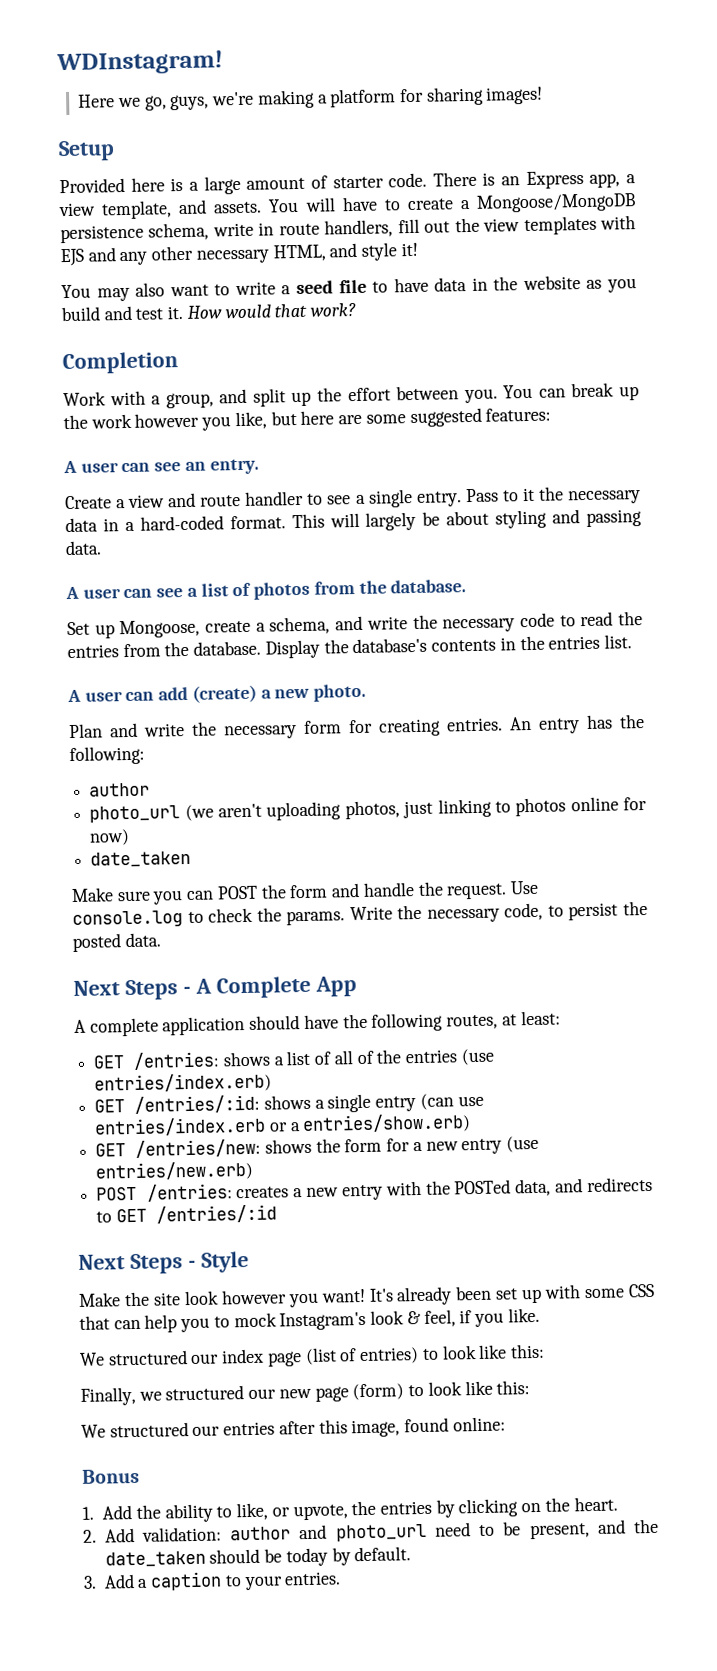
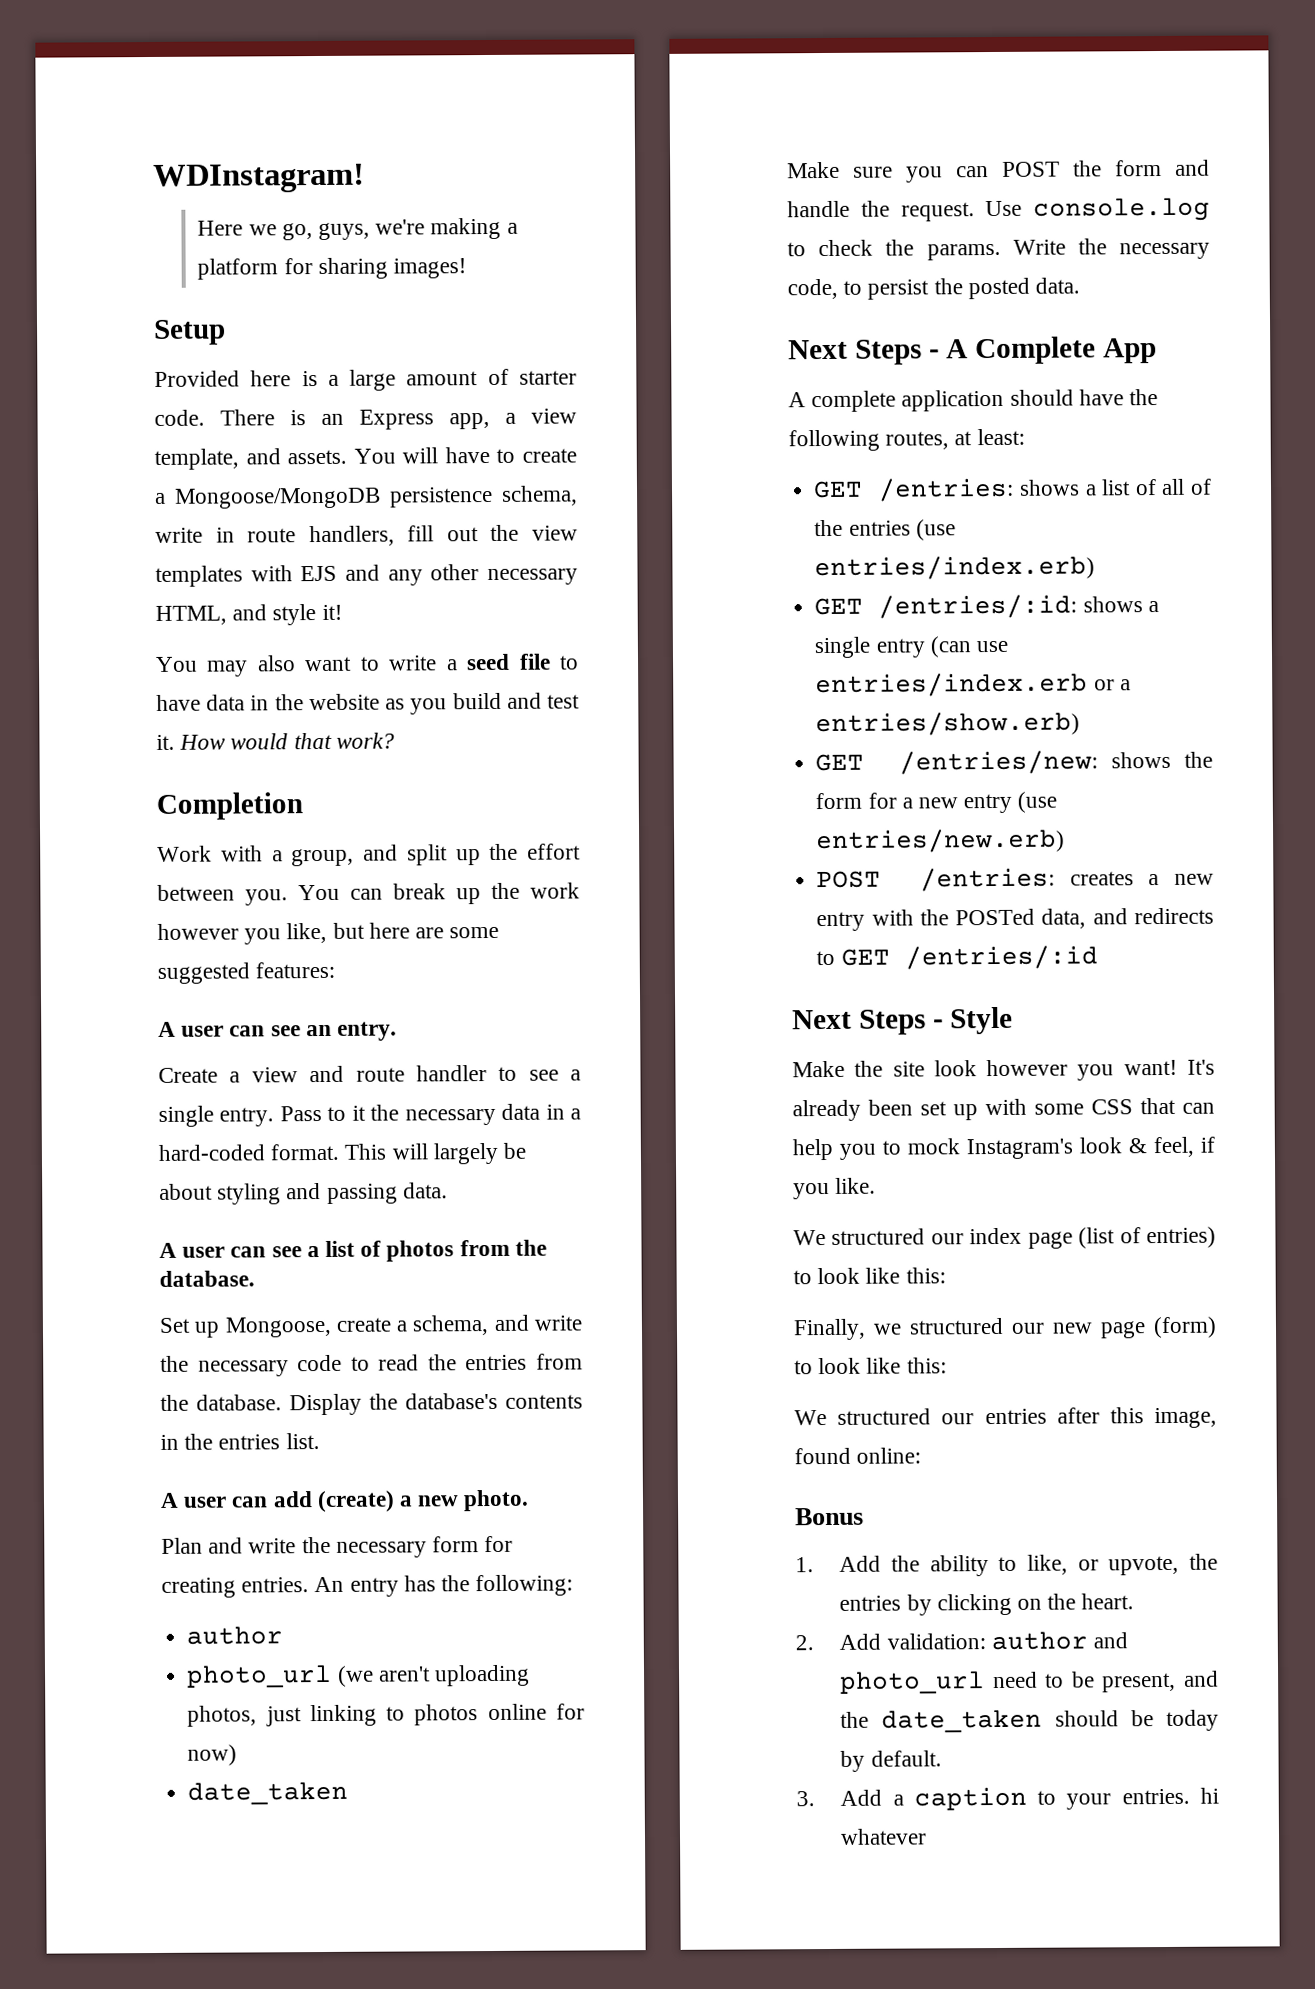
- 3. Add a caption to your entries.
+ 3. Add a caption to your entries. hi whatever

